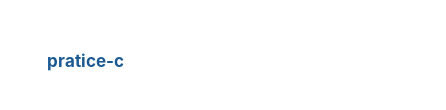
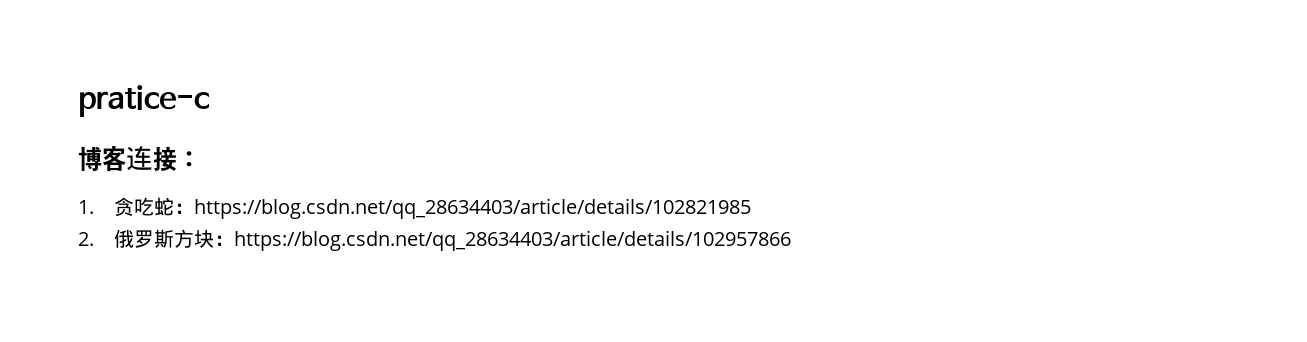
+ 博客连接：
+ 1.贪吃蛇：https://blog.csdn.net/qq_28634403/article/details/102821985
+ 2.俄罗斯方块：https://blog.csdn.net/qq_28634403/article/details/102957866

